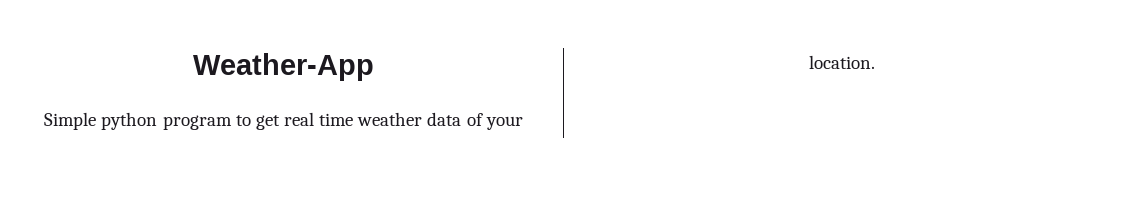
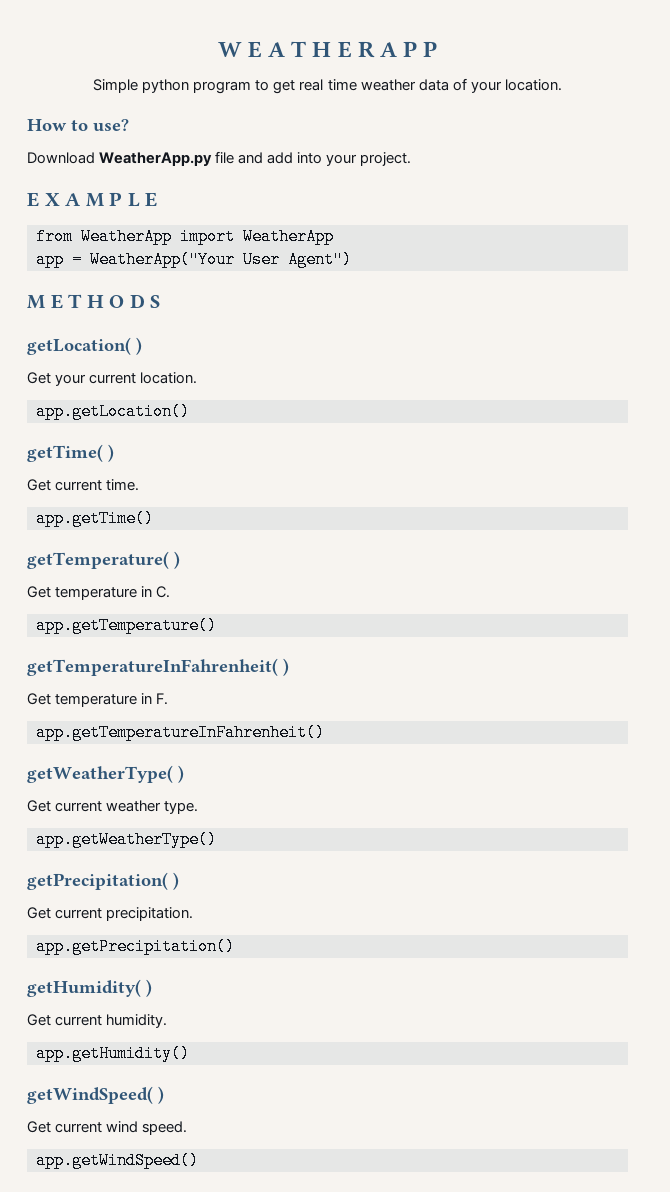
- Weather-App
+ W E A T H E R A P P
+ How to use?
+ Download WeatherApp.py file and add into your project.
+ E X A M P L E
+ from WeatherApp import WeatherApp
+ app = WeatherApp("Your User Agent")
+ M E T H O D S
+ getLocation( )
+ Get your current location.
+ app.getLocation()
+ getTime( )
+ Get current time.
+ app.getTime()
+ getTemperature( )
+ Get temperature in C.
+ app.getTemperature()
+ getTemperatureInFahrenheit( )
+ Get temperature in F.
+ app.getTemperatureInFahrenheit()
+ getWeatherType( )
+ Get current weather type.
+ app.getWeatherType()
+ getPrecipitation( )
+ Get current precipitation.
+ app.getPrecipitation()
+ getHumidity( )
+ Get current humidity.
+ app.getHumidity()
+ getWindSpeed( )
+ Get current wind speed.
+ app.getWindSpeed()

